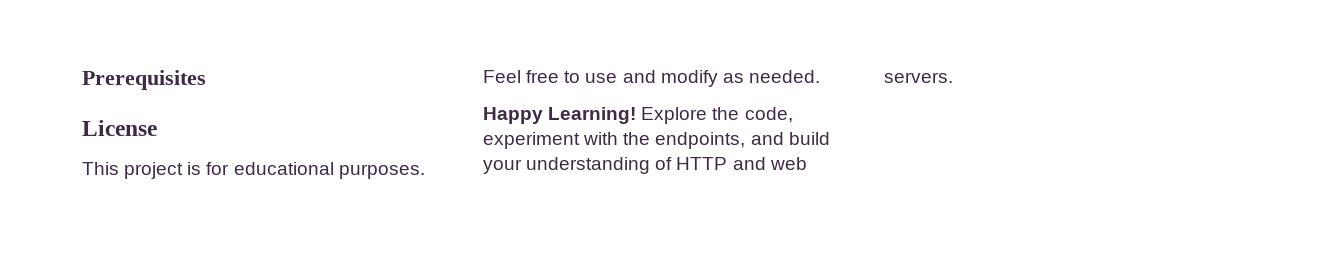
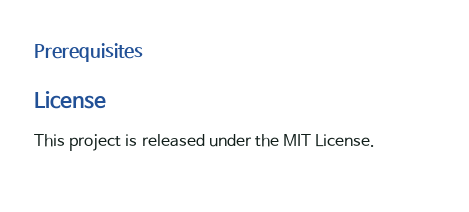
- This project is for educational purposes. Feel free to use and modify as needed.
- Happy Learning! Explore the code, experiment with the endpoints, and build your understanding of HTTP and web servers.
+ This project is released under the MIT License.

